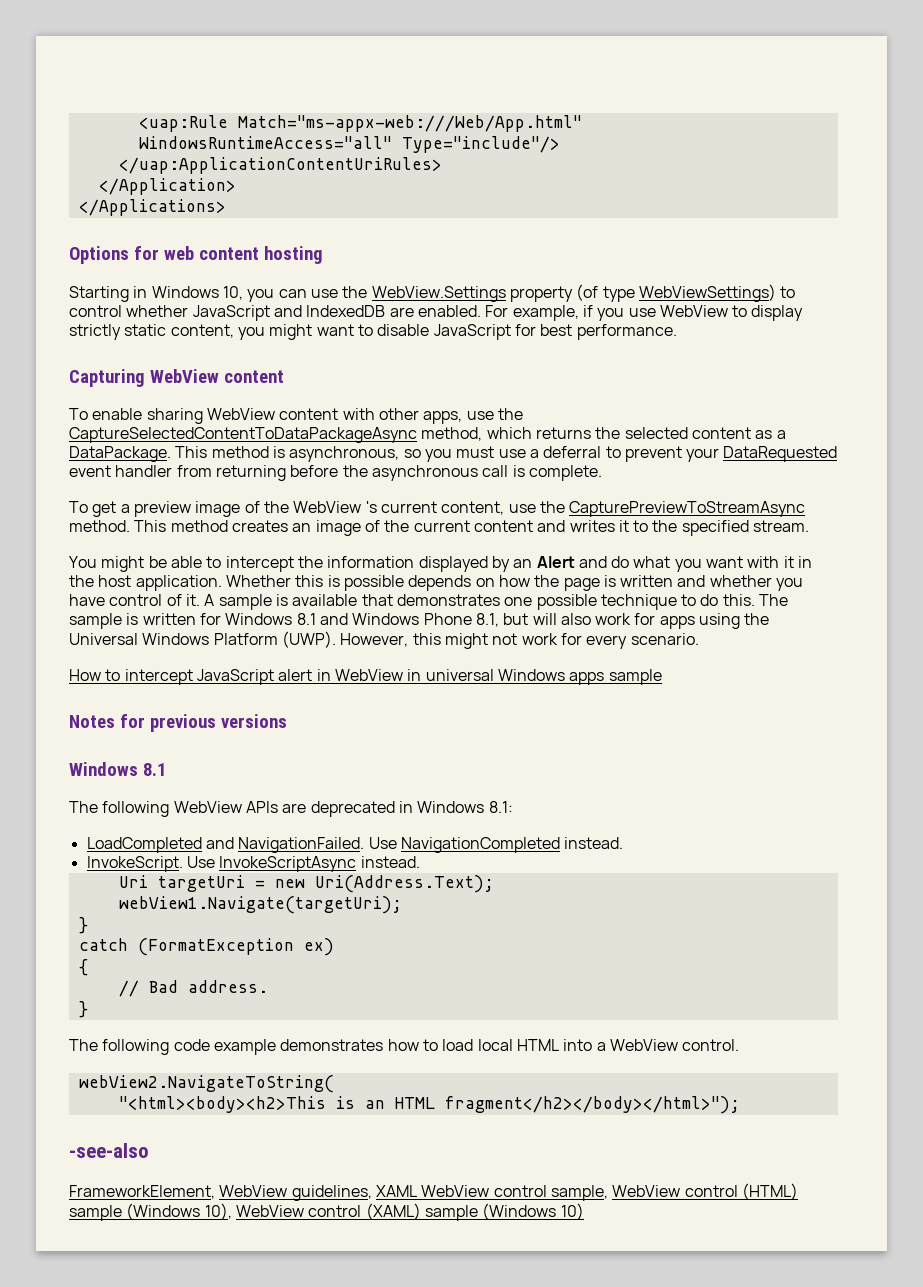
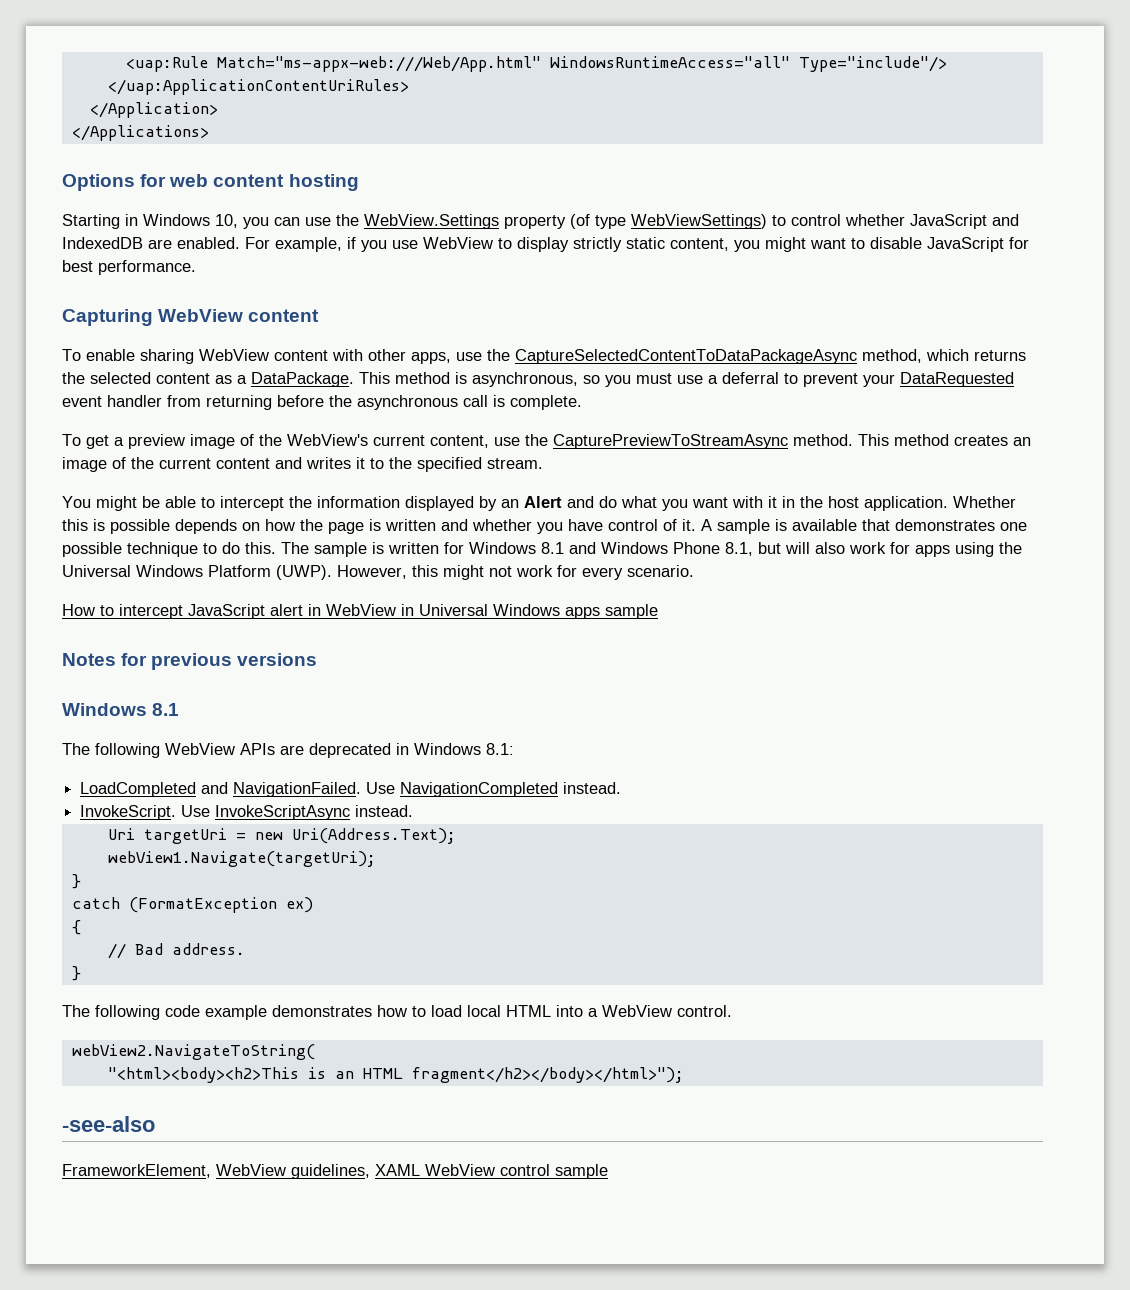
- To get a preview image of the WebView 's current content, use the CapturePreviewToStreamAsync method.
+ To get a preview image of the WebView's current content, use the CapturePreviewToStreamAsync method.
- How to intercept JavaScript alert in WebView in universal Windows apps sample
+ How to intercept JavaScript alert in WebView in Universal Windows apps sample
- FrameworkElement, WebView guidelines, XAML WebView control sample, WebView control (HTML) sample (Windows 10), WebView control (XAML) sample (Windows 10)
+ FrameworkElement, WebView guidelines, XAML WebView control sample

